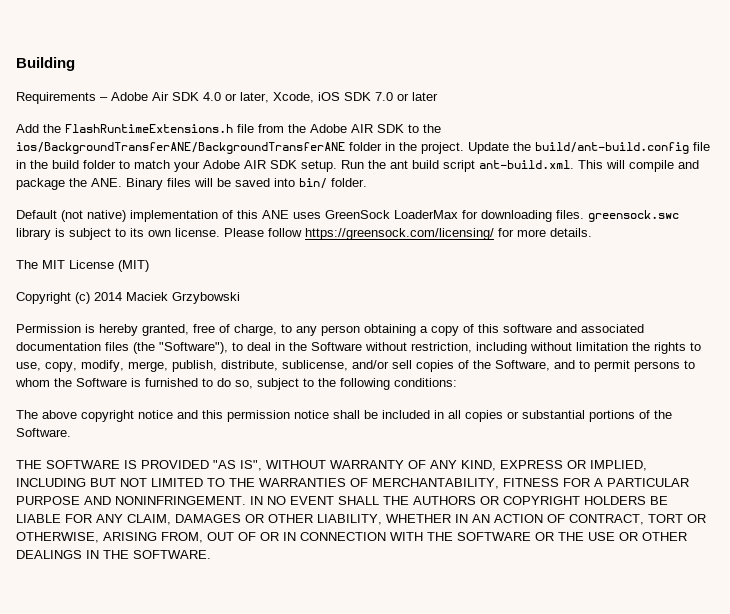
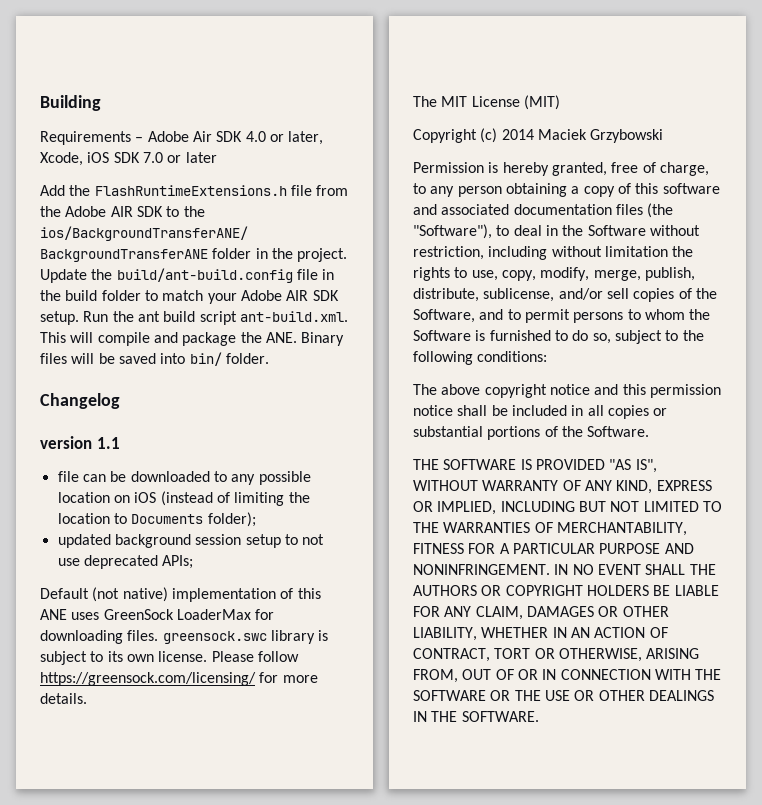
+ Changelog
+ version 1.1
+ file can be downloaded to any possible location on iOS (instead of limiting the location to Documents folder);
+ updated background session setup to not use deprecated APIs;

